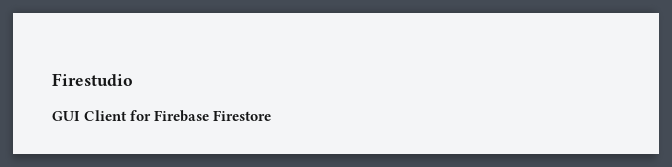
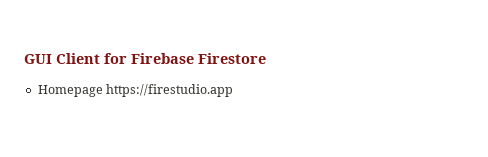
- Firestudio
+ Homepage https://firestudio.app

